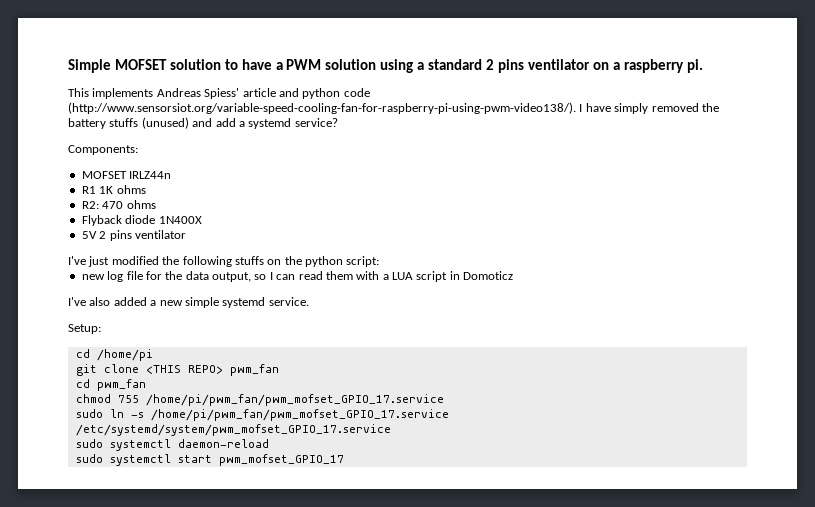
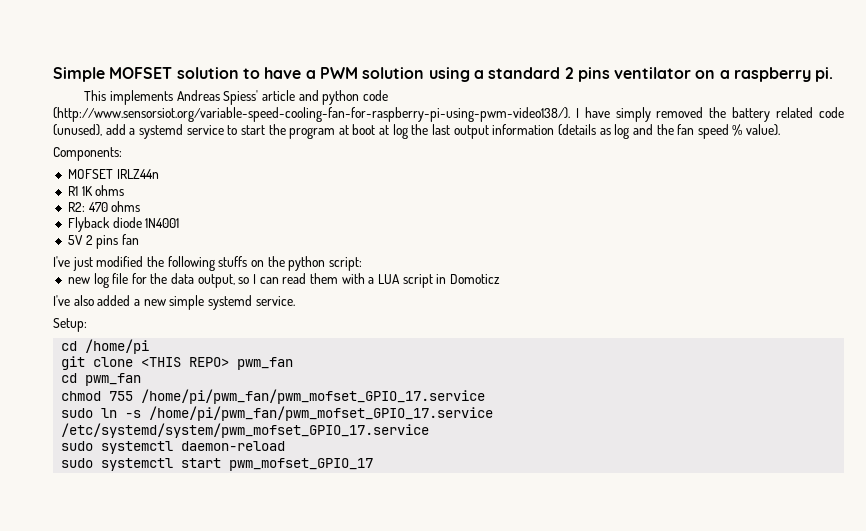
- This implements Andreas Spiess' article and python code (http://www.sensorsiot.org/variable-speed-cooling-fan-for-raspberry-pi-using-pwm-video138/). I have simply removed the battery stuffs (unused) and add a systemd service?
+ This implements Andreas Spiess' article and python code (http://www.sensorsiot.org/variable-speed-cooling-fan-for-raspberry-pi-using-pwm-video138/). I have simply removed the battery related code (unused), add a systemd service to start the program at boot at log the last output information (details as log and the fan speed % value).
- Flyback diode 1N400X
+ Flyback diode 1N4001
- 5V 2 pins ventilator
+ 5V 2 pins fan

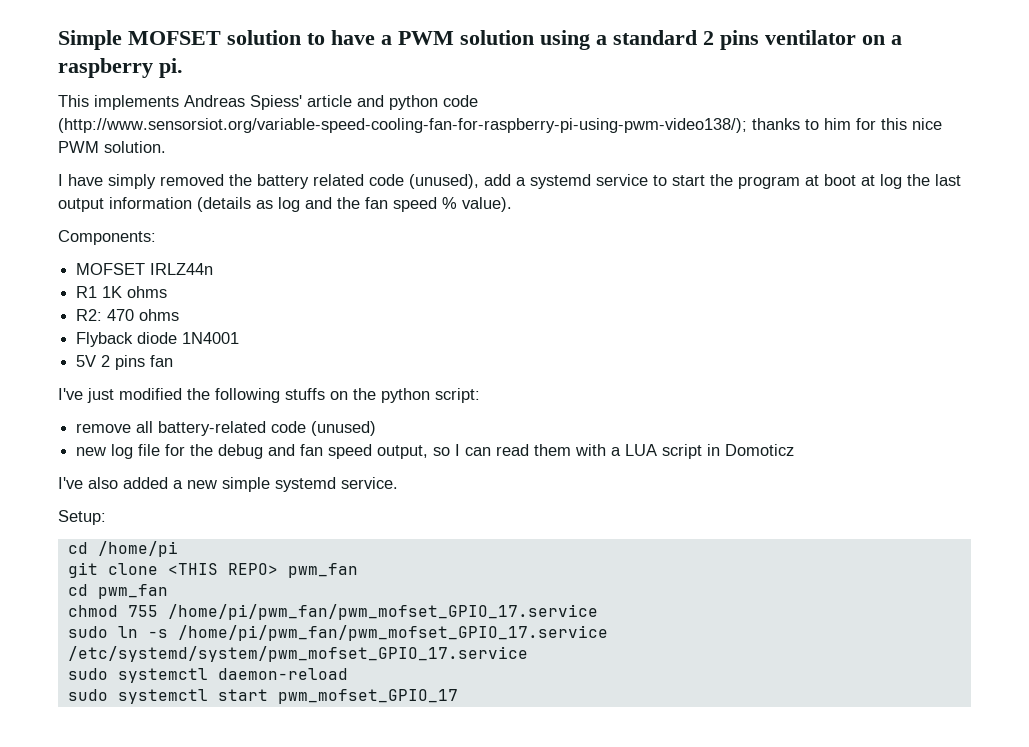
- This implements Andreas Spiess' article and python code (http://www.sensorsiot.org/variable-speed-cooling-fan-for-raspberry-pi-using-pwm-video138/). I have simply removed the battery related code (unused), add a systemd service to start the program at boot at log the last output information (details as log and the fan speed % value).
+ This implements Andreas Spiess' article and python code (http://www.sensorsiot.org/variable-speed-cooling-fan-for-raspberry-pi-using-pwm-video138/); thanks to him for this nice PWM solution.
+ I have simply removed the battery related code (unused), add a systemd service to start the program at boot at log the last output information (details as log and the fan speed % value).
+ remove all battery-related code (unused)
- new log file for the data output, so I can read them with a LUA script in Domoticz
+ new log file for the debug and fan speed output, so I can read them with a LUA script in Domoticz

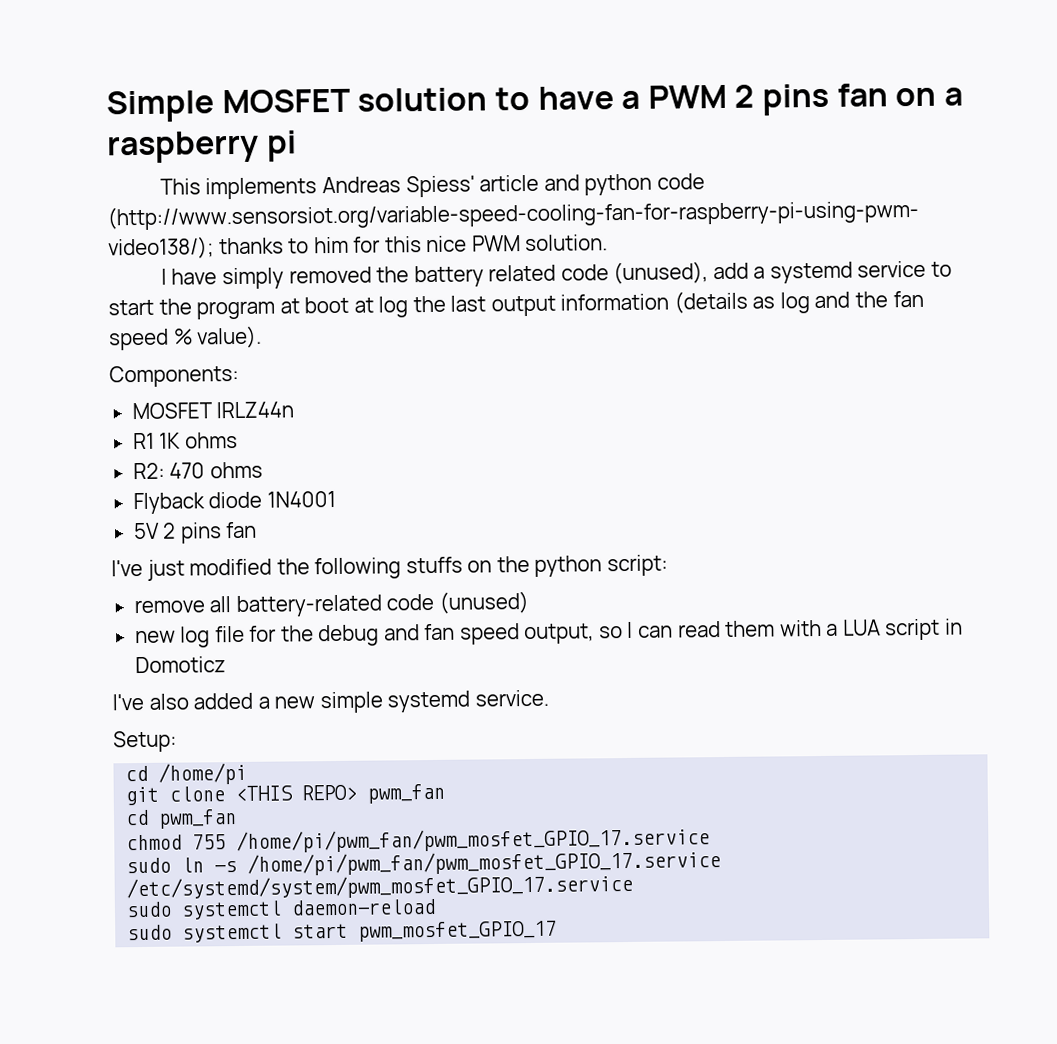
- Simple MOFSET solution to have a PWM solution using a standard 2 pins ventilator on a raspberry pi.
+ Simple MOSFET solution to have a PWM 2 pins fan on a raspberry pi
- MOFSET IRLZ44n
+ MOSFET IRLZ44n
- chmod 755 /home/pi/pwm_fan/pwm_mofset_GPIO_17.service
+ chmod 755 /home/pi/pwm_fan/pwm_mosfet_GPIO_17.service
- sudo ln -s /home/pi/pwm_fan/pwm_mofset_GPIO_17.service /etc/systemd/system/pwm_mofset_GPIO_17.service
+ sudo ln -s /home/pi/pwm_fan/pwm_mosfet_GPIO_17.service /etc/systemd/system/pwm_mosfet_GPIO_17.service
- sudo systemctl start pwm_mofset_GPIO_17
+ sudo systemctl start pwm_mosfet_GPIO_17

